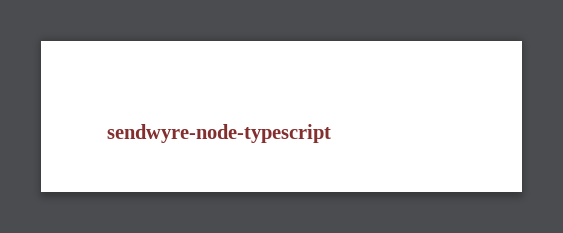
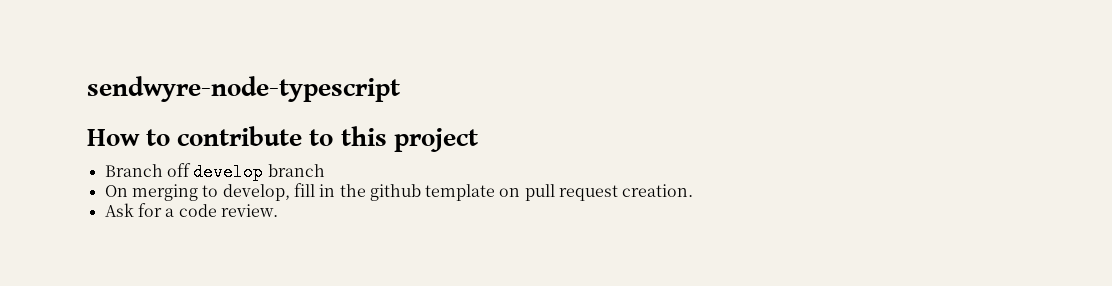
+ How to contribute to this project
+ Branch off develop branch
+ On merging to develop, fill in the github template on pull request creation.
+ Ask for a code review.

